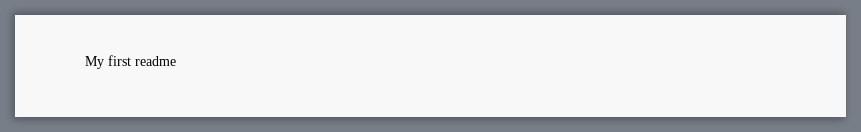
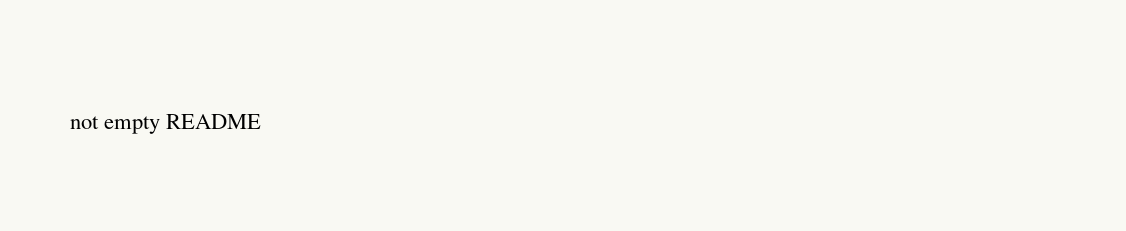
- My first readme
+ not empty README

